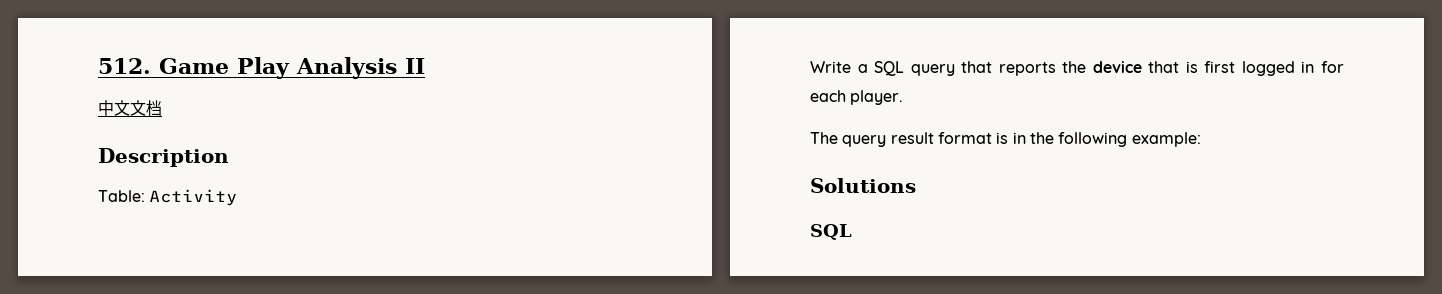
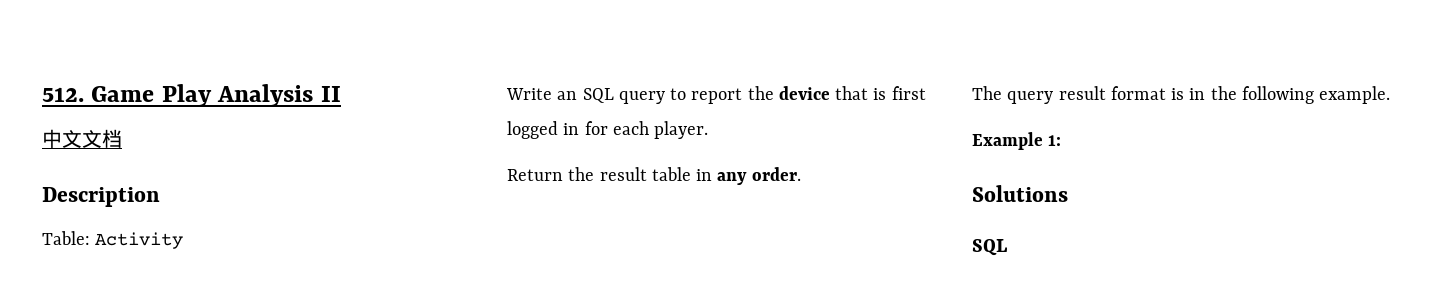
- Write a SQL query that reports the device that is first logged in for each player.
+ Write an SQL query to report the device that is first logged in for each player.
+ Return the result table in any order.
- The query result format is in the following example:
+ The query result format is in the following example.
+ Example 1:

